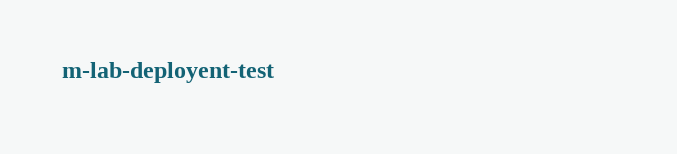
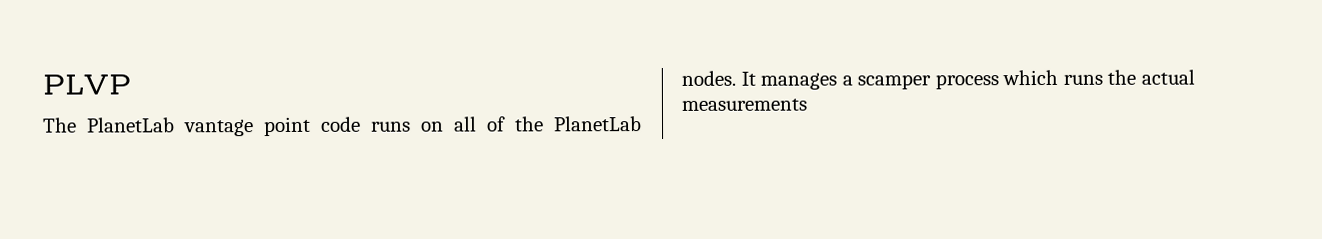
- m-lab-deployent-test
+ PLVP
+ The PlanetLab vantage point code runs on all of the PlanetLab nodes. It manages a scamper process which runs the actual measurements

